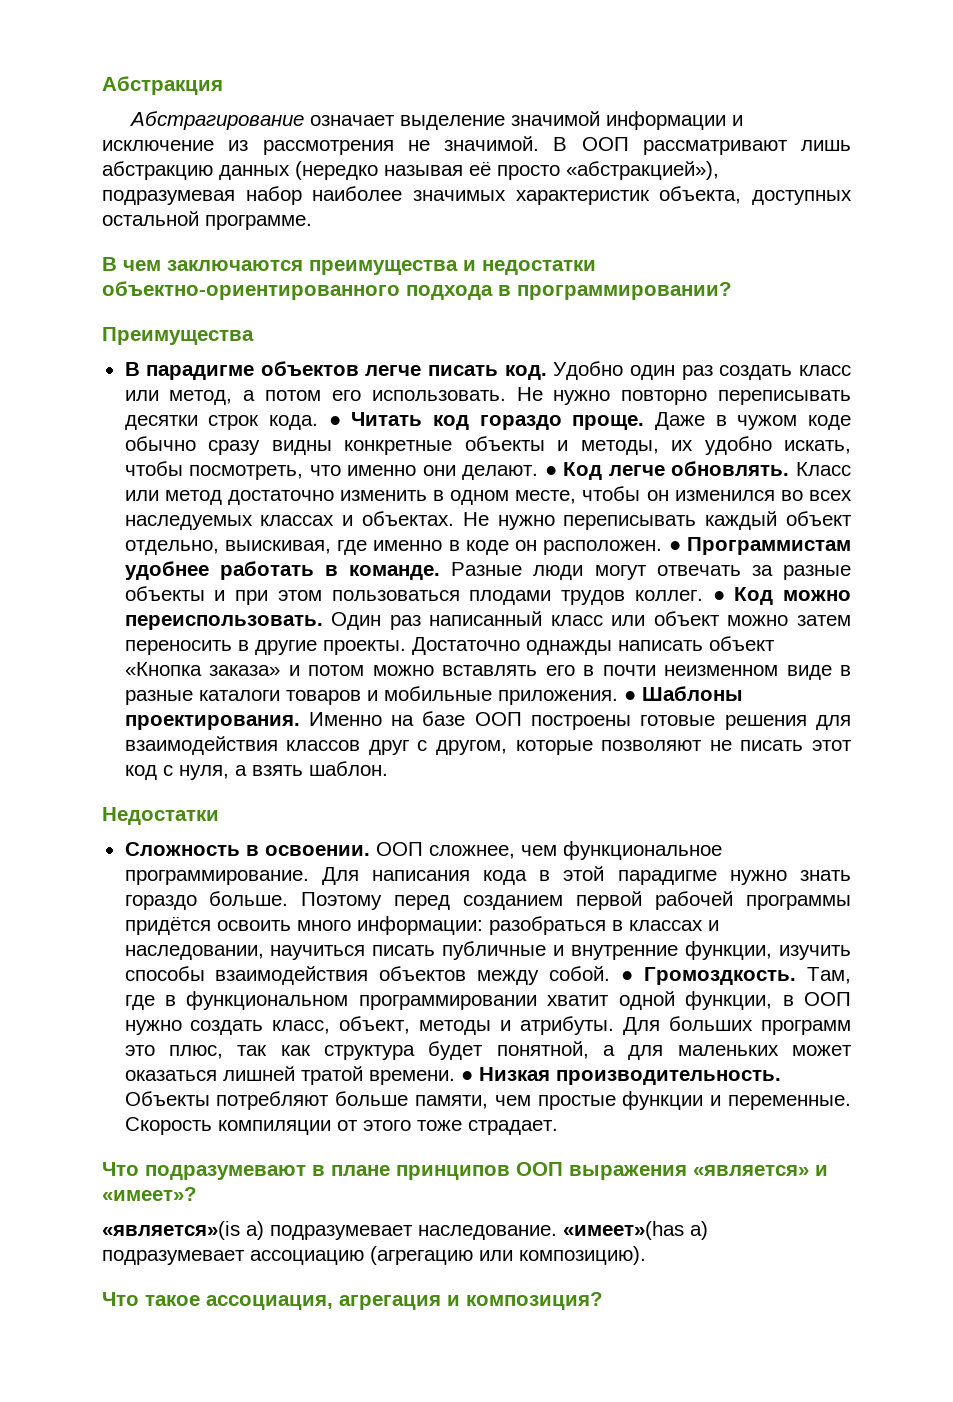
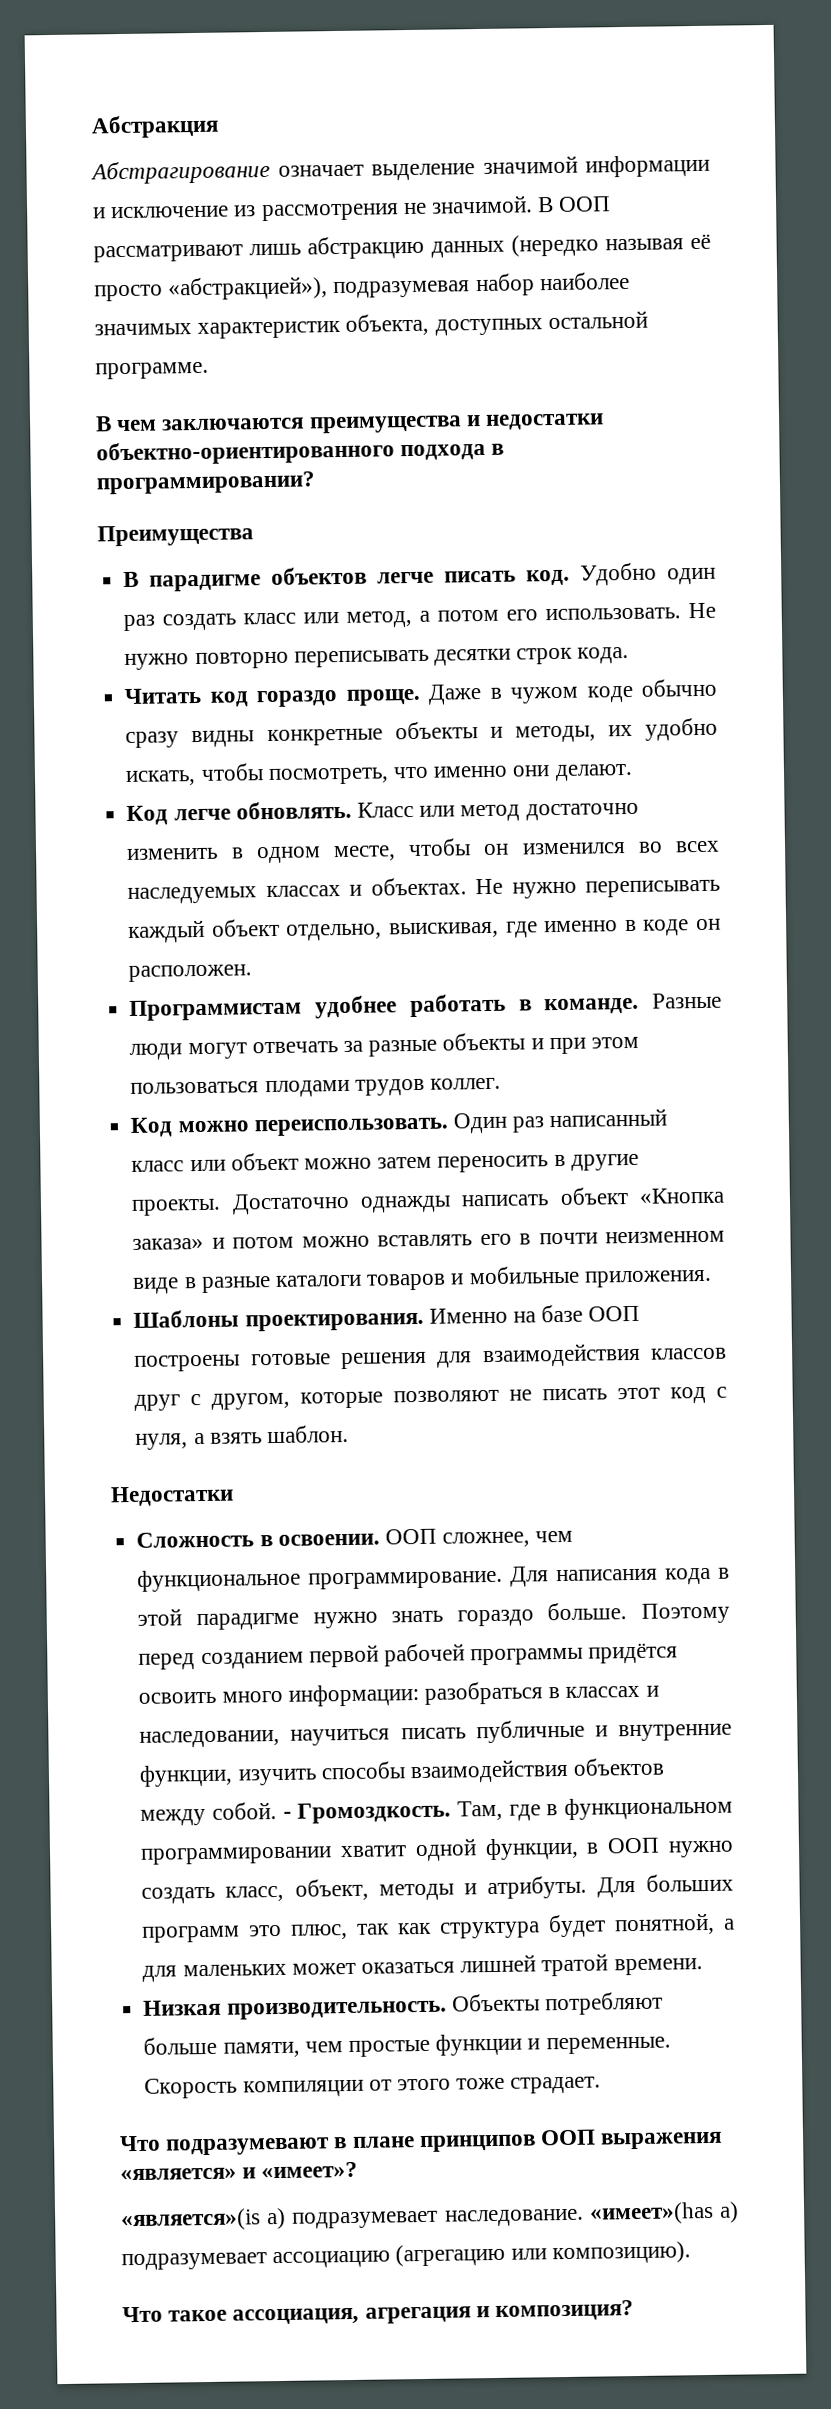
- Не нужно повторно переписывать десятки строк кода. ● Читать код гораздо проще.
+ Не нужно повторно переписывать десятки строк кода.
+ Читать код гораздо проще.
- Даже в чужом коде обычно сразу видны конкретные объекты и методы, их удобно искать, чтобы посмотреть, что именно они делают. ● Код легче обновлять.
+ Даже в чужом коде обычно сразу видны конкретные объекты и методы, их удобно искать, чтобы посмотреть, что именно они делают.
+ Код легче обновлять.
- Не нужно переписывать каждый объект отдельно, выискивая, где именно в коде он расположен. ● Программистам удобнее работать в команде.
+ Не нужно переписывать каждый объект отдельно, выискивая, где именно в коде он расположен.
+ Программистам удобнее работать в команде.
- Разные люди могут отвечать за разные объекты и при этом пользоваться плодами трудов коллег. ● Код можно переиспользовать.
+ Разные люди могут отвечать за разные объекты и при этом пользоваться плодами трудов коллег.
+ Код можно переиспользовать.
- Достаточно однажды написать объект «Кнопка заказа» и потом можно вставлять его в почти неизменном виде в разные каталоги товаров и мобильные приложения. ● Шаблоны проектирования.
+ Достаточно однажды написать объект «Кнопка заказа» и потом можно вставлять его в почти неизменном виде в разные каталоги товаров и мобильные приложения.
+ Шаблоны проектирования.
- ● Громоздкость.
+ - Громоздкость.
- Для больших программ это плюс, так как структура будет понятной, а для маленьких может оказаться лишней тратой времени. ● Низкая производительность.
+ Для больших программ это плюс, так как структура будет понятной, а для маленьких может оказаться лишней тратой времени.
+ Низкая производительность.

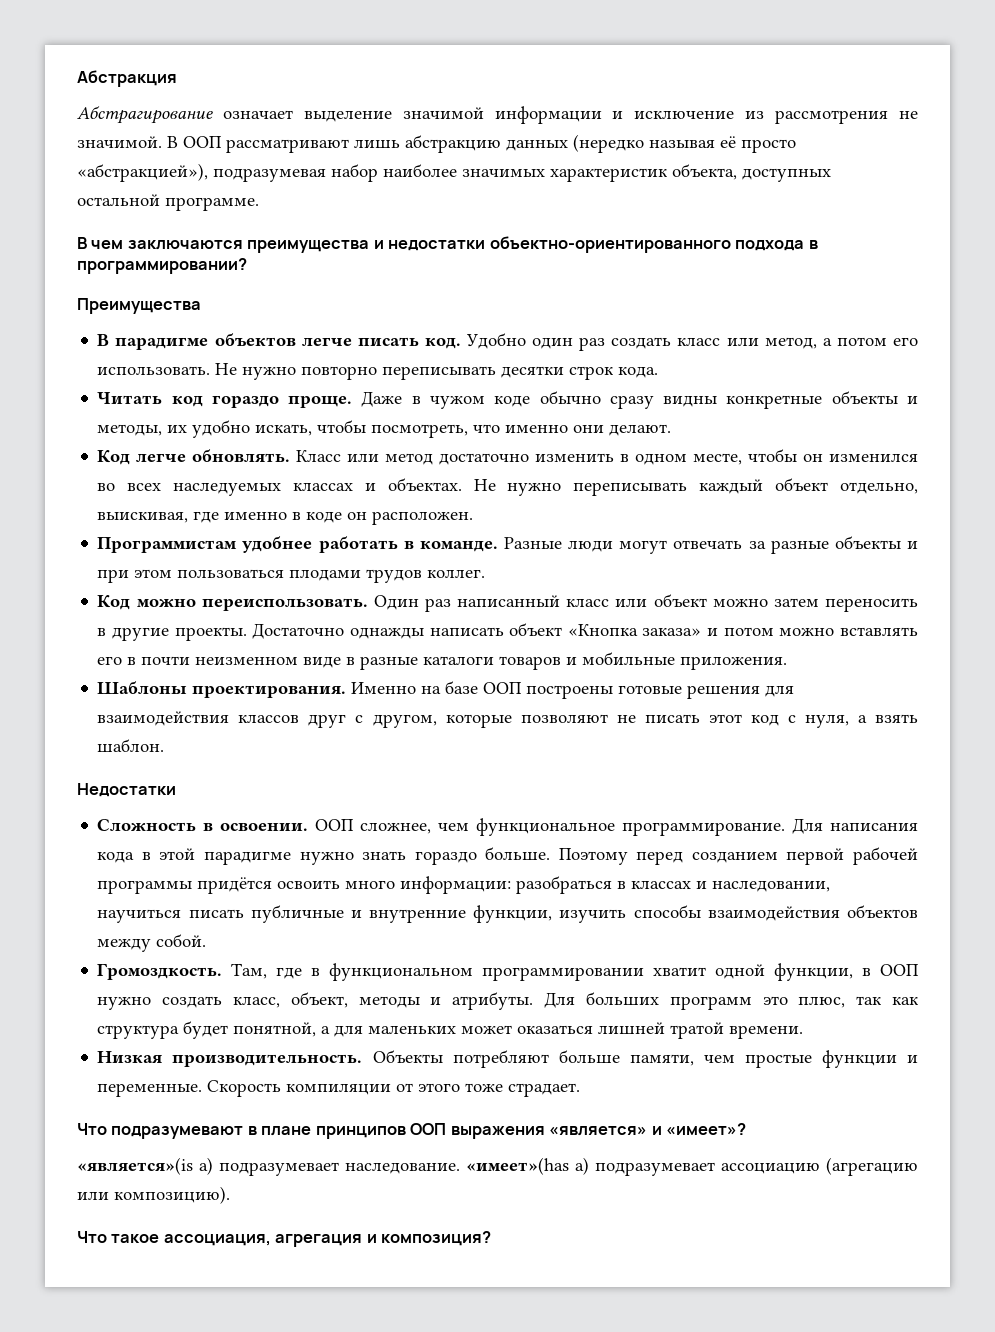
- Поэтому перед созданием первой рабочей программы придётся освоить много информации: разобраться в классах и наследовании, научиться писать публичные и внутренние функции, изучить способы взаимодействия объектов между собой. - Громоздкость.
+ Поэтому перед созданием первой рабочей программы придётся освоить много информации: разобраться в классах и наследовании, научиться писать публичные и внутренние функции, изучить способы взаимодействия объектов между собой.
+ Громоздкость.

